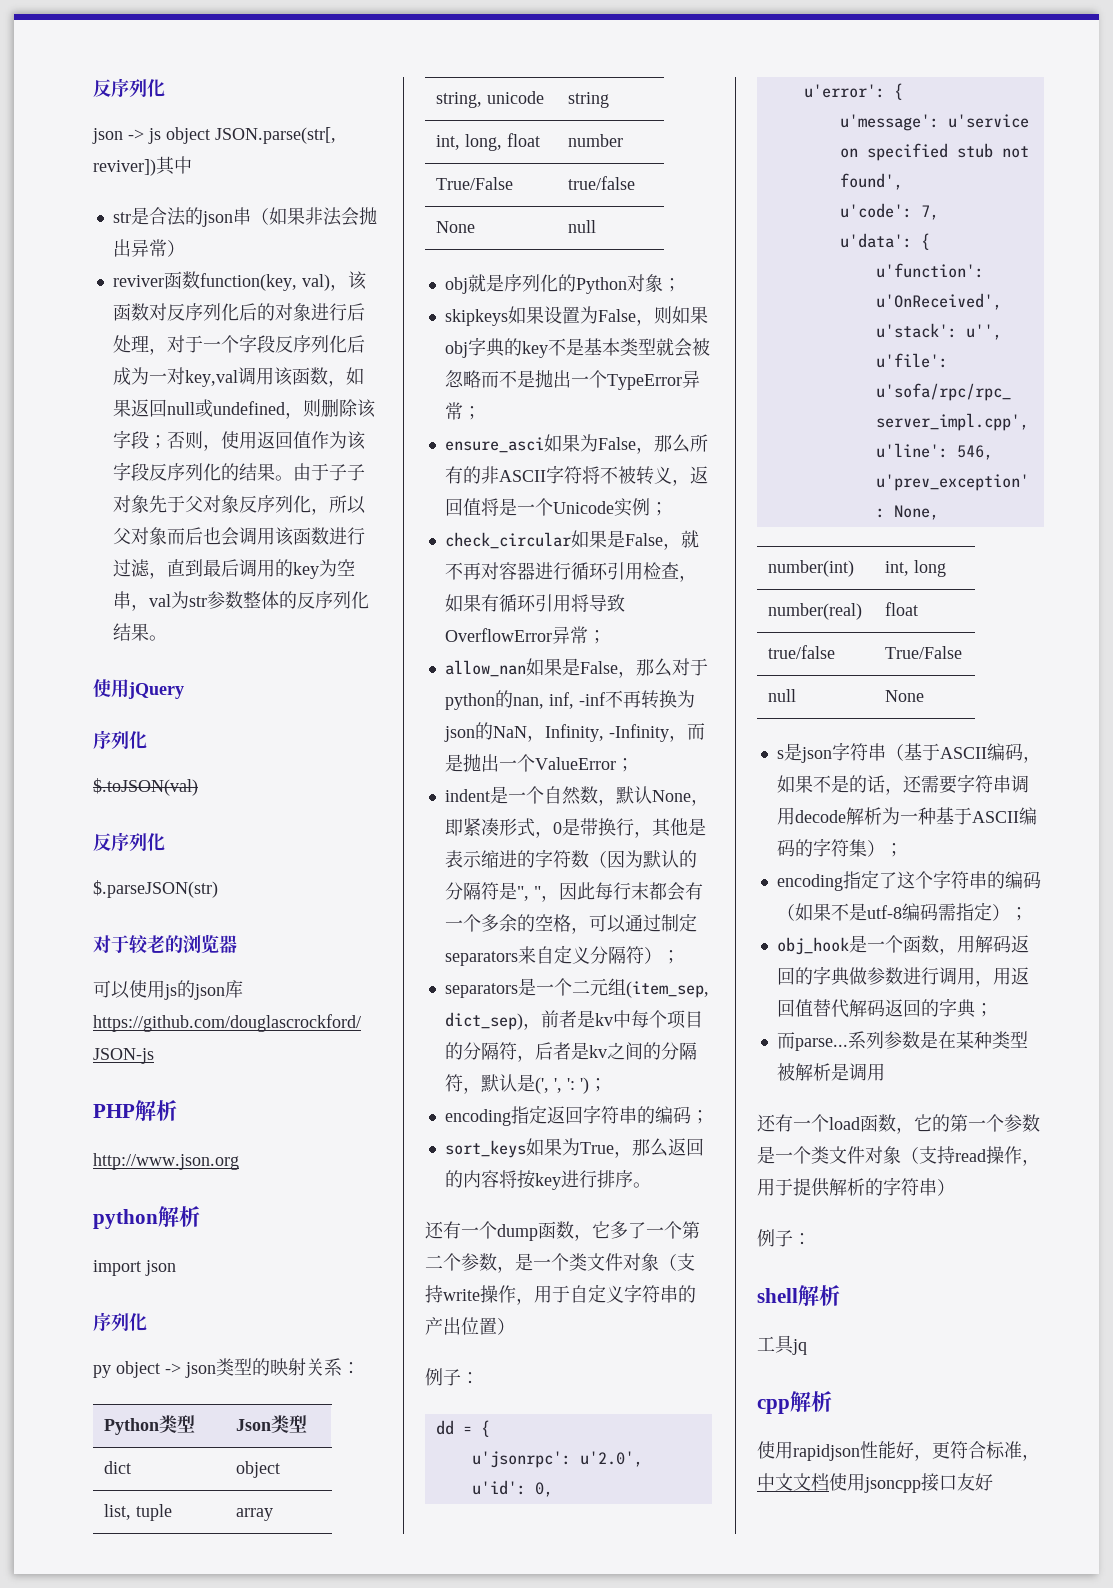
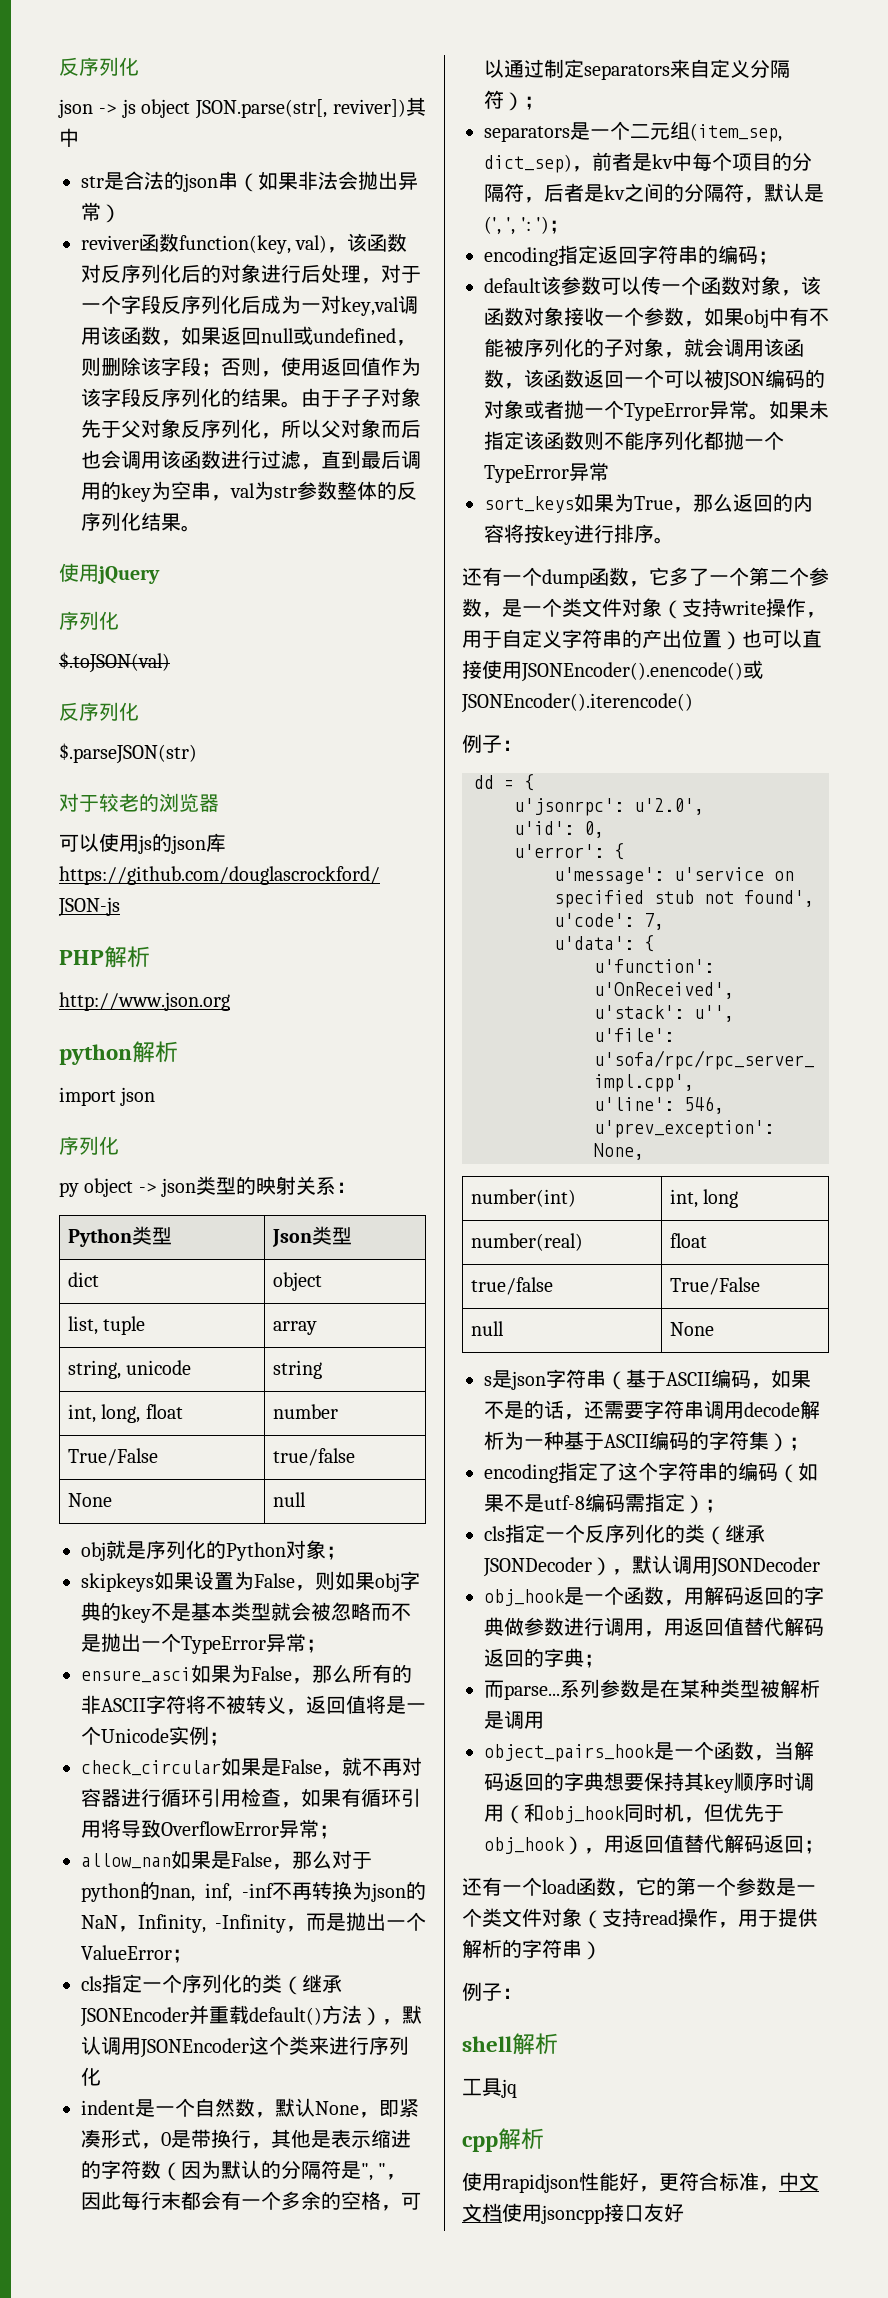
+ cls指定一个序列化的类（继承JSONEncoder并重载default()方法），默认调用JSONEncoder这个类来进行序列化
+ default该参数可以传一个函数对象，该函数对象接收一个参数，如果obj中有不能被序列化的子对象，就会调用该函数，该函数返回一个可以被JSON编码的对象或者抛一个TypeError异常。如果未指定该函数则不能序列化都抛一个TypeError异常
- 还有一个dump函数，它多了一个第二个参数，是一个类文件对象（支持write操作，用于自定义字符串的产出位置）
+ 还有一个dump函数，它多了一个第二个参数，是一个类文件对象（支持write操作，用于自定义字符串的产出位置）也可以直接使用JSONEncoder().enencode()或JSONEncoder().iterencode()
+ cls指定一个反序列化的类（继承JSONDecoder），默认调用JSONDecoder
+ object_pairs_hook是一个函数，当解码返回的字典想要保持其key顺序时调用（和obj_hook同时机，但优先于obj_hook），用返回值替代解码返回；

